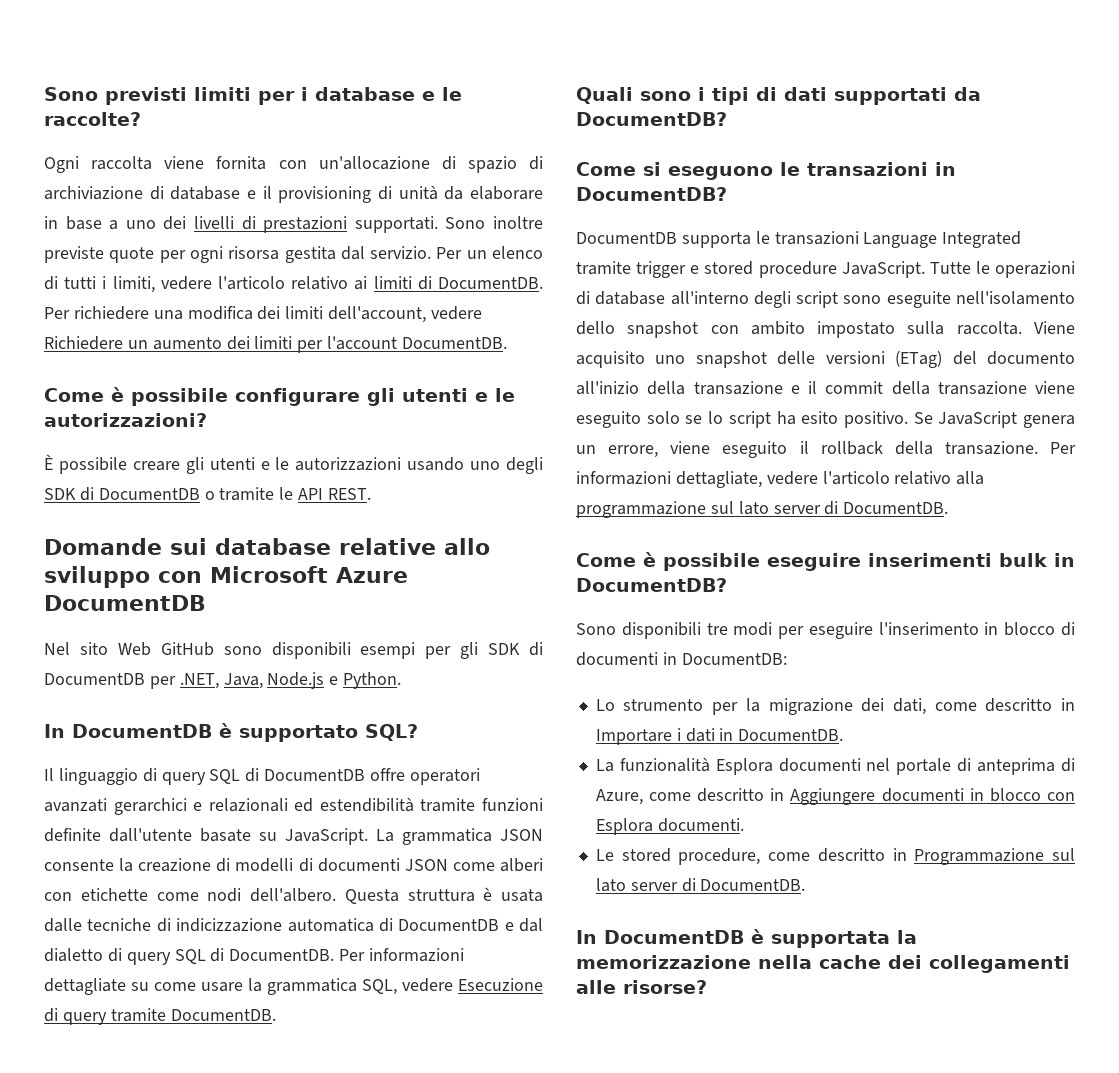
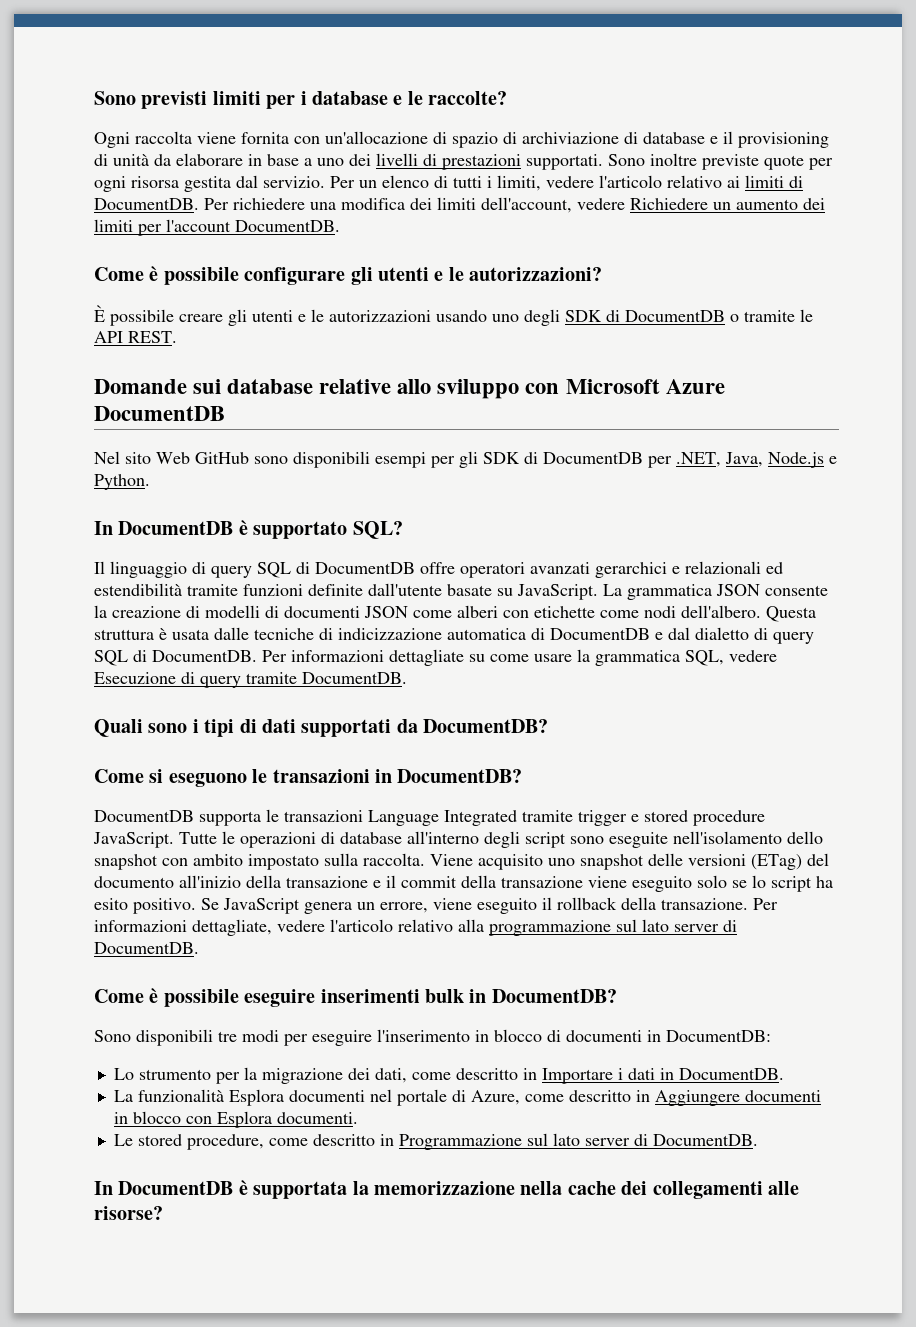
- La funzionalità Esplora documenti nel portale di anteprima di Azure, come descritto in Aggiungere documenti in blocco con Esplora documenti.
+ La funzionalità Esplora documenti nel portale di Azure, come descritto in Aggiungere documenti in blocco con Esplora documenti.

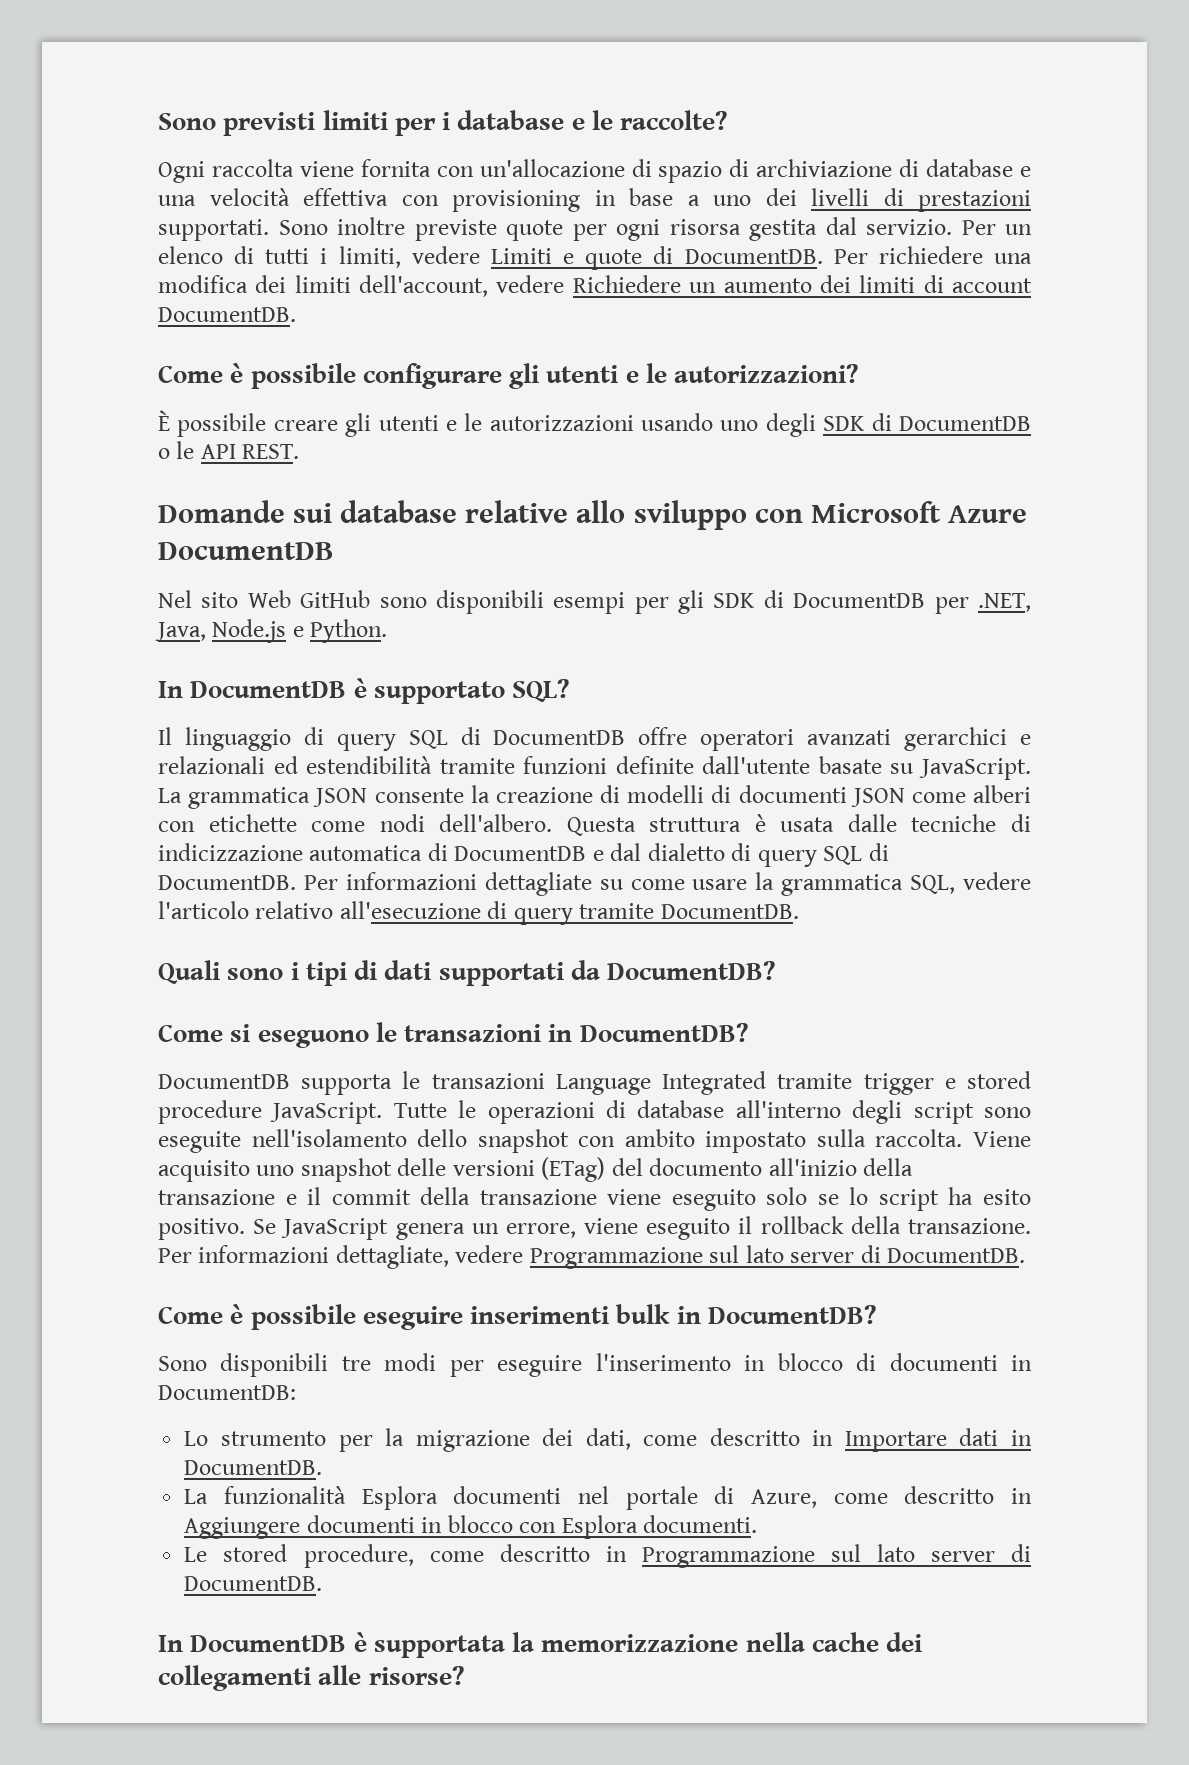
- Ogni raccolta viene fornita con un'allocazione di spazio di archiviazione di database e il provisioning di unità da elaborare in base a uno dei livelli di prestazioni supportati.
+ Ogni raccolta viene fornita con un'allocazione di spazio di archiviazione di database e una velocità effettiva con provisioning in base a uno dei livelli di prestazioni supportati.
- Per un elenco di tutti i limiti, vedere l'articolo relativo ai limiti di DocumentDB.
+ Per un elenco di tutti i limiti, vedere Limiti e quote di DocumentDB.
- Per richiedere una modifica dei limiti dell'account, vedere Richiedere un aumento dei limiti per l'account DocumentDB.
+ Per richiedere una modifica dei limiti dell'account, vedere Richiedere un aumento dei limiti di account DocumentDB.
- È possibile creare gli utenti e le autorizzazioni usando uno degli SDK di DocumentDB o tramite le API REST.
+ È possibile creare gli utenti e le autorizzazioni usando uno degli SDK di DocumentDB o le API REST.
- Per informazioni dettagliate su come usare la grammatica SQL, vedere Esecuzione di query tramite DocumentDB.
+ Per informazioni dettagliate su come usare la grammatica SQL, vedere l'articolo relativo all'esecuzione di query tramite DocumentDB.
- Per informazioni dettagliate, vedere l'articolo relativo alla programmazione sul lato server di DocumentDB.
+ Per informazioni dettagliate, vedere Programmazione sul lato server di DocumentDB.
- Lo strumento per la migrazione dei dati, come descritto in Importare i dati in DocumentDB.
+ Lo strumento per la migrazione dei dati, come descritto in Importare dati in DocumentDB.

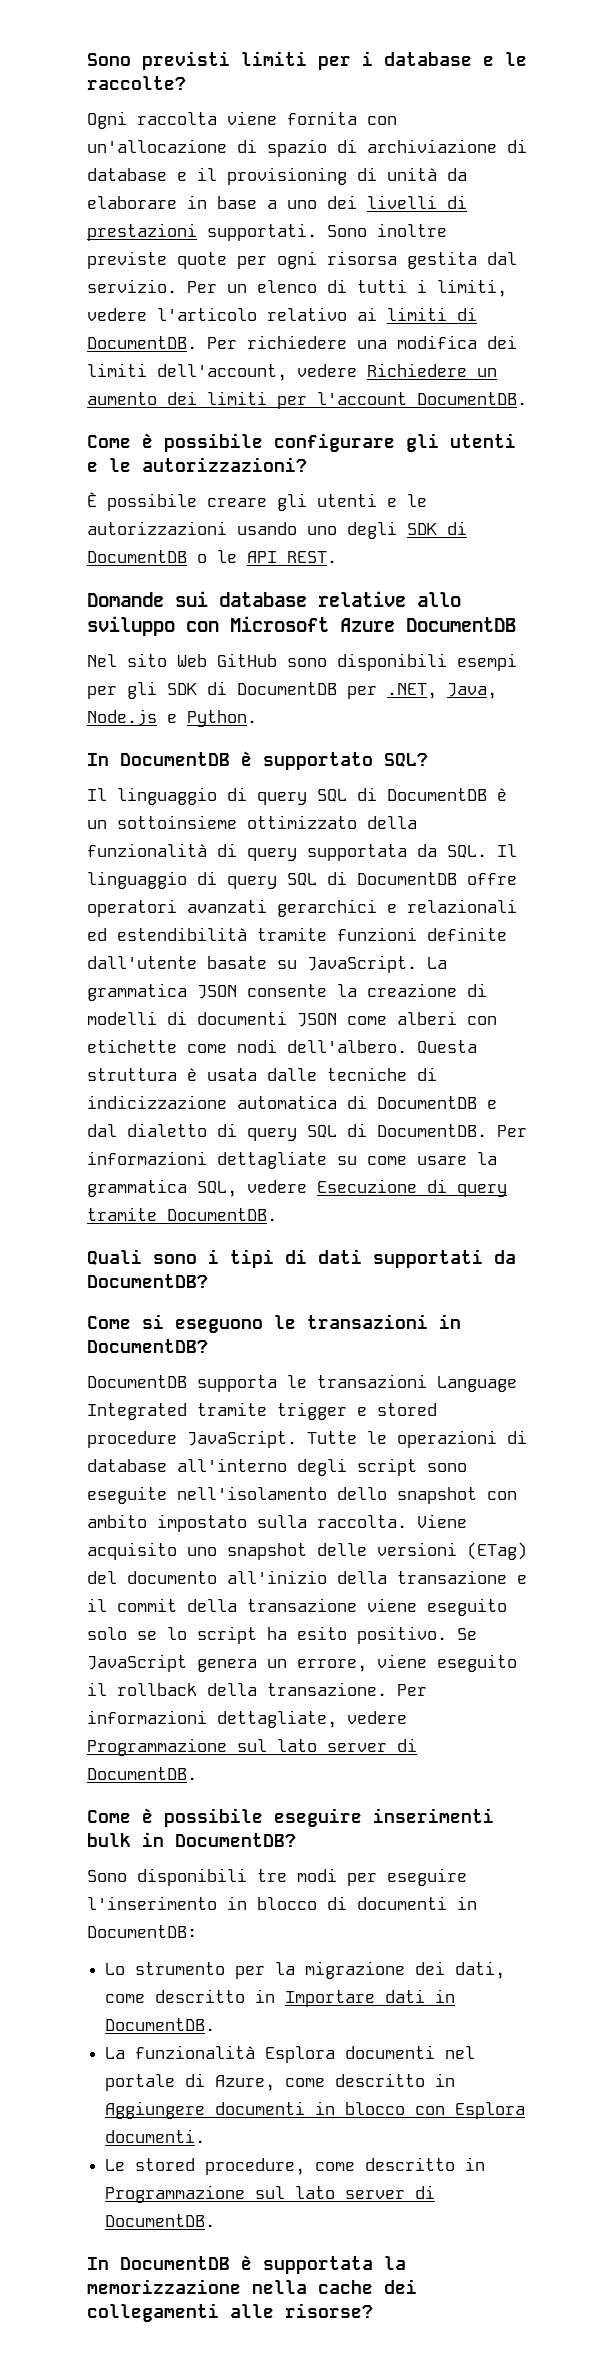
- Ogni raccolta viene fornita con un'allocazione di spazio di archiviazione di database e una velocità effettiva con provisioning in base a uno dei livelli di prestazioni supportati.
+ Ogni raccolta viene fornita con un'allocazione di spazio di archiviazione di database e il provisioning di unità da elaborare in base a uno dei livelli di prestazioni supportati.
- Per un elenco di tutti i limiti, vedere Limiti e quote di DocumentDB.
+ Per un elenco di tutti i limiti, vedere l'articolo relativo ai limiti di DocumentDB.
- Per richiedere una modifica dei limiti dell'account, vedere Richiedere un aumento dei limiti di account DocumentDB.
+ Per richiedere una modifica dei limiti dell'account, vedere Richiedere un aumento dei limiti per l'account DocumentDB.
- Il linguaggio di query SQL di DocumentDB offre operatori avanzati gerarchici e relazionali ed estendibilità tramite funzioni definite dall'utente basate su JavaScript.
+ Il linguaggio di query SQL di DocumentDB è un sottoinsieme ottimizzato della funzionalità di query supportata da SQL. Il linguaggio di query SQL di DocumentDB offre operatori avanzati gerarchici e relazionali ed estendibilità tramite funzioni definite dall'utente basate su JavaScript.
- Per informazioni dettagliate su come usare la grammatica SQL, vedere l'articolo relativo all'esecuzione di query tramite DocumentDB.
+ Per informazioni dettagliate su come usare la grammatica SQL, vedere Esecuzione di query tramite DocumentDB.

